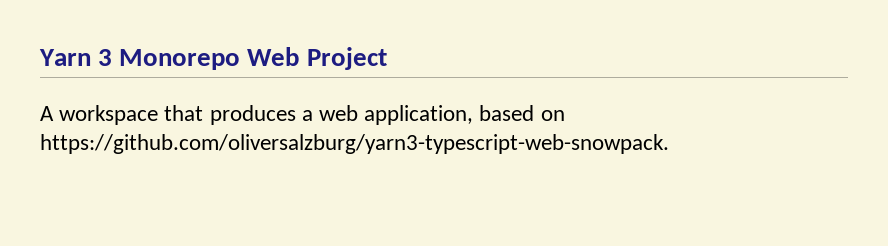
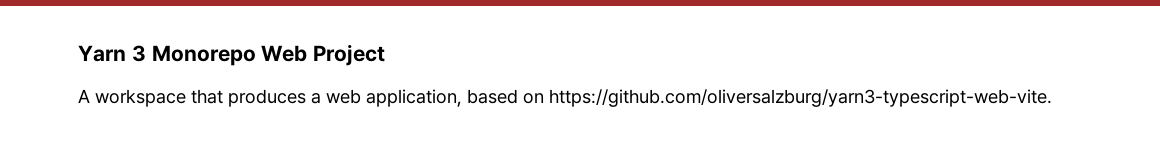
- A workspace that produces a web application, based on https://github.com/oliversalzburg/yarn3-typescript-web-snowpack.
+ A workspace that produces a web application, based on https://github.com/oliversalzburg/yarn3-typescript-web-vite.

